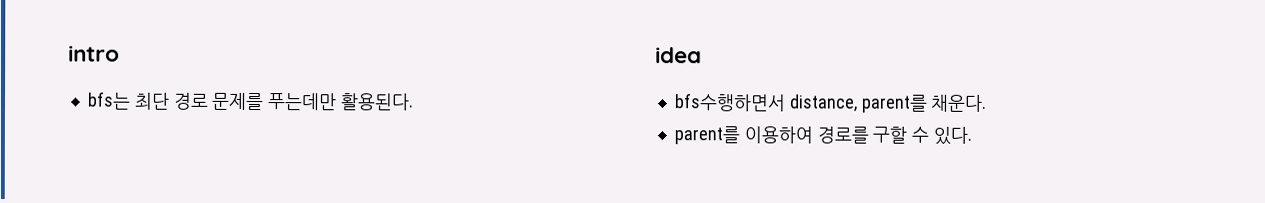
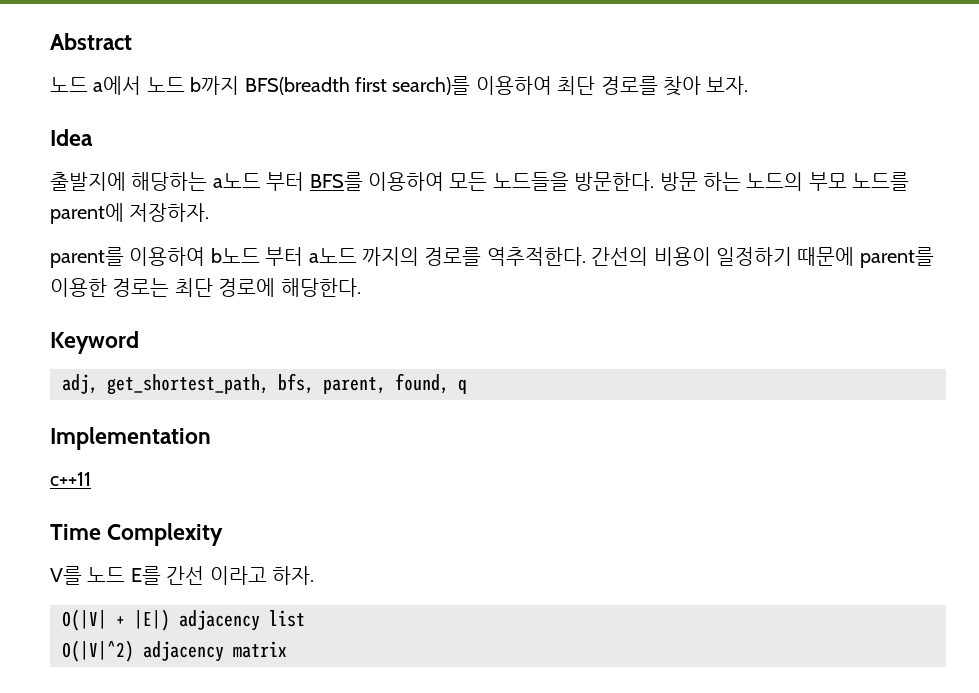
- intro
- bfs는 최단 경로 문제를 푸는데만 활용된다.
- idea
- bfs수행하면서 distance, parent를 채운다.
- parent를 이용하여 경로를 구할 수 있다.
+ Abstract
+ 노드 a에서 노드 b까지 BFS(breadth first search)를 이용하여 최단 경로를 찾아 보자.
+ Idea
+ 출발지에 해당하는 a노드 부터 BFS를 이용하여 모든 노드들을 방문한다. 방문 하는 노드의 부모 노드를 parent에 저장하자.
+ parent를 이용하여 b노드 부터 a노드 까지의 경로를 역추적한다. 간선의 비용이 일정하기 때문에 parent를 이용한 경로는 최단 경로에 해당한다.
+ Keyword
+ adj, get_shortest_path, bfs, parent, found, q
+ Implementation
+ c++11
+ Time Complexity
+ V를 노드 E를 간선 이라고 하자.
+ O(|V| + |E|) adjacency list
+ O(|V|^2) adjacency matrix

